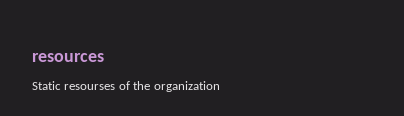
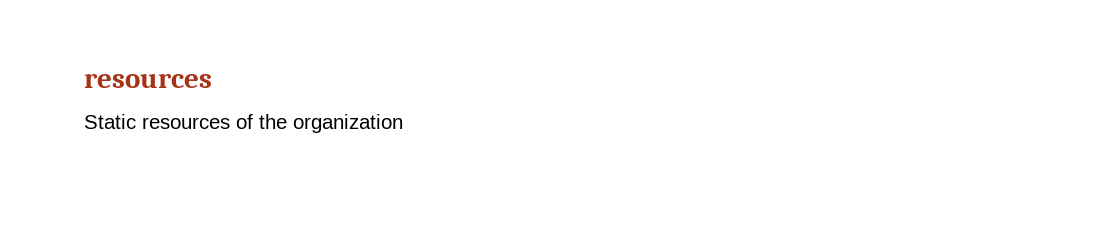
- Static resourses of the organization
+ Static resources of the organization

